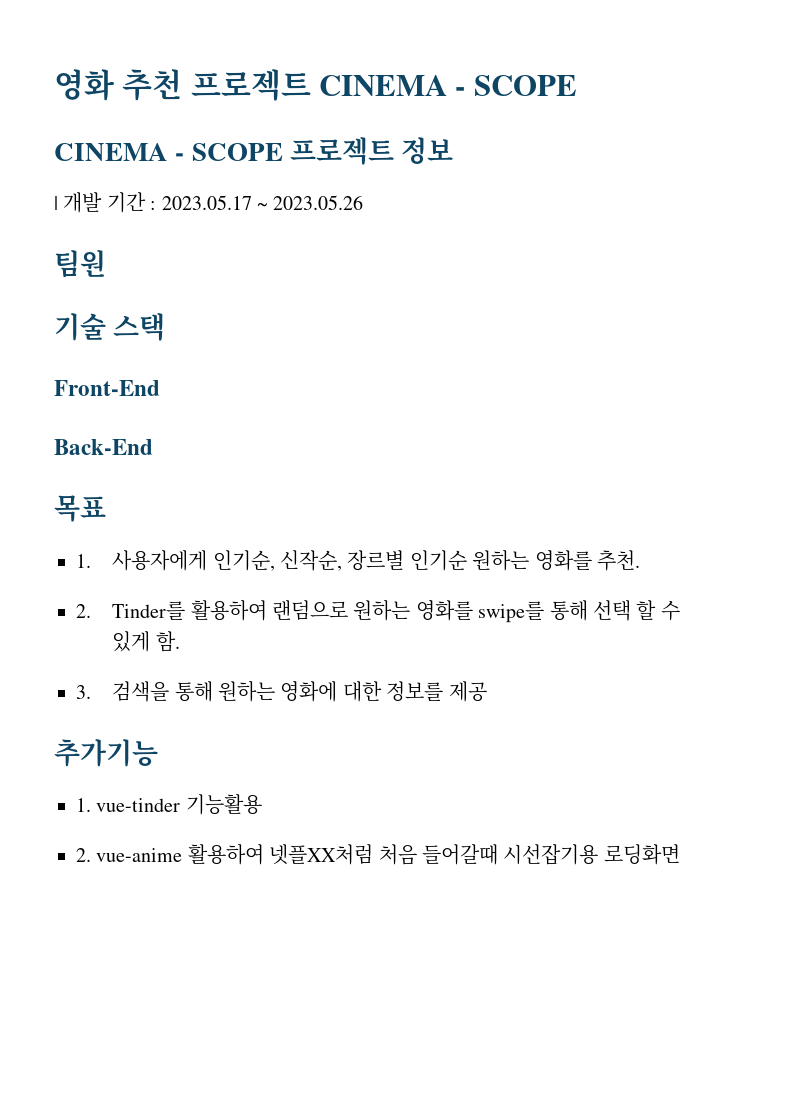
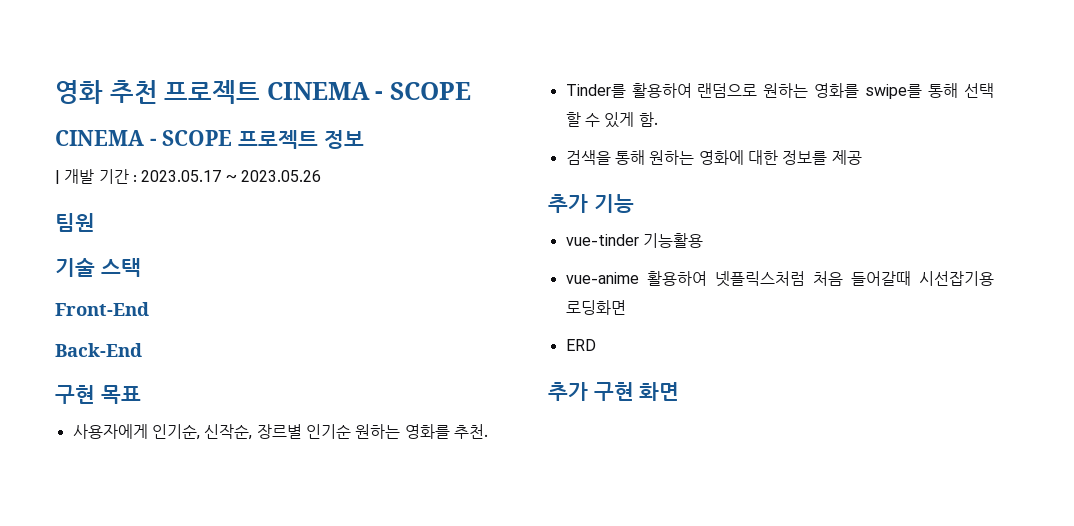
- 목표
+ 구현 목표
- 1. 사용자에게 인기순, 신작순, 장르별 인기순 원하는 영화를 추천.
+ 사용자에게 인기순, 신작순, 장르별 인기순 원하는 영화를 추천.
- 2. Tinder를 활용하여 랜덤으로 원하는 영화를 swipe를 통해 선택 할 수 있게 함.
+ Tinder를 활용하여 랜덤으로 원하는 영화를 swipe를 통해 선택 할 수 있게 함.
- 3. 검색을 통해 원하는 영화에 대한 정보를 제공
+ 검색을 통해 원하는 영화에 대한 정보를 제공
- 추가기능
- 1. vue-tinder 기능활용
+ 추가 기능
+ vue-tinder 기능활용
- 2. vue-anime 활용하여 넷플XX처럼 처음 들어갈때 시선잡기용 로딩화면
+ vue-anime 활용하여 넷플릭스처럼 처음 들어갈때 시선잡기용 로딩화면
+ ERD
+ 추가 구현 화면

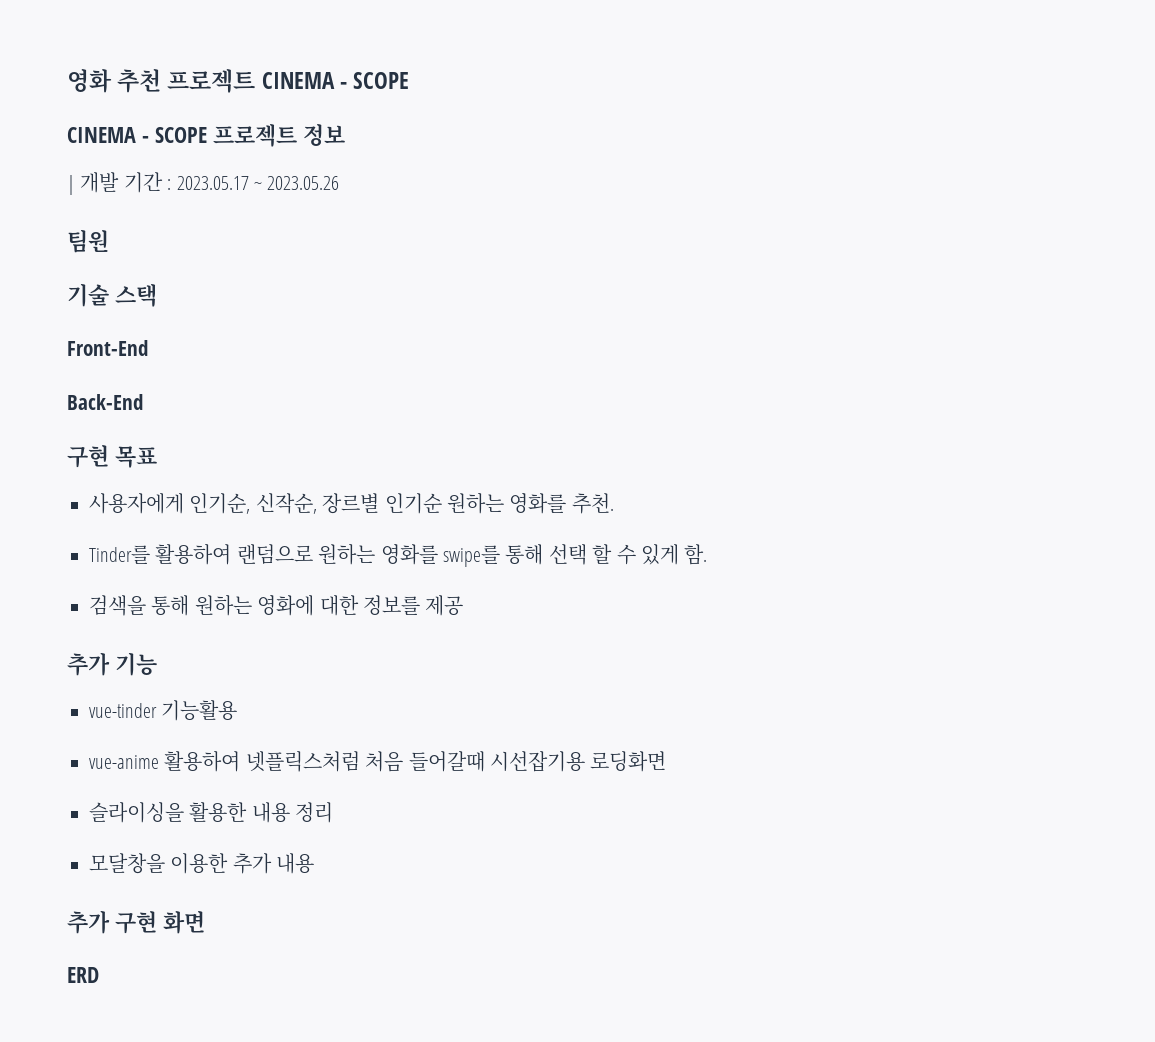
- ERD
+ 슬라이싱을 활용한 내용 정리
+ 모달창을 이용한 추가 내용
+ ERD

